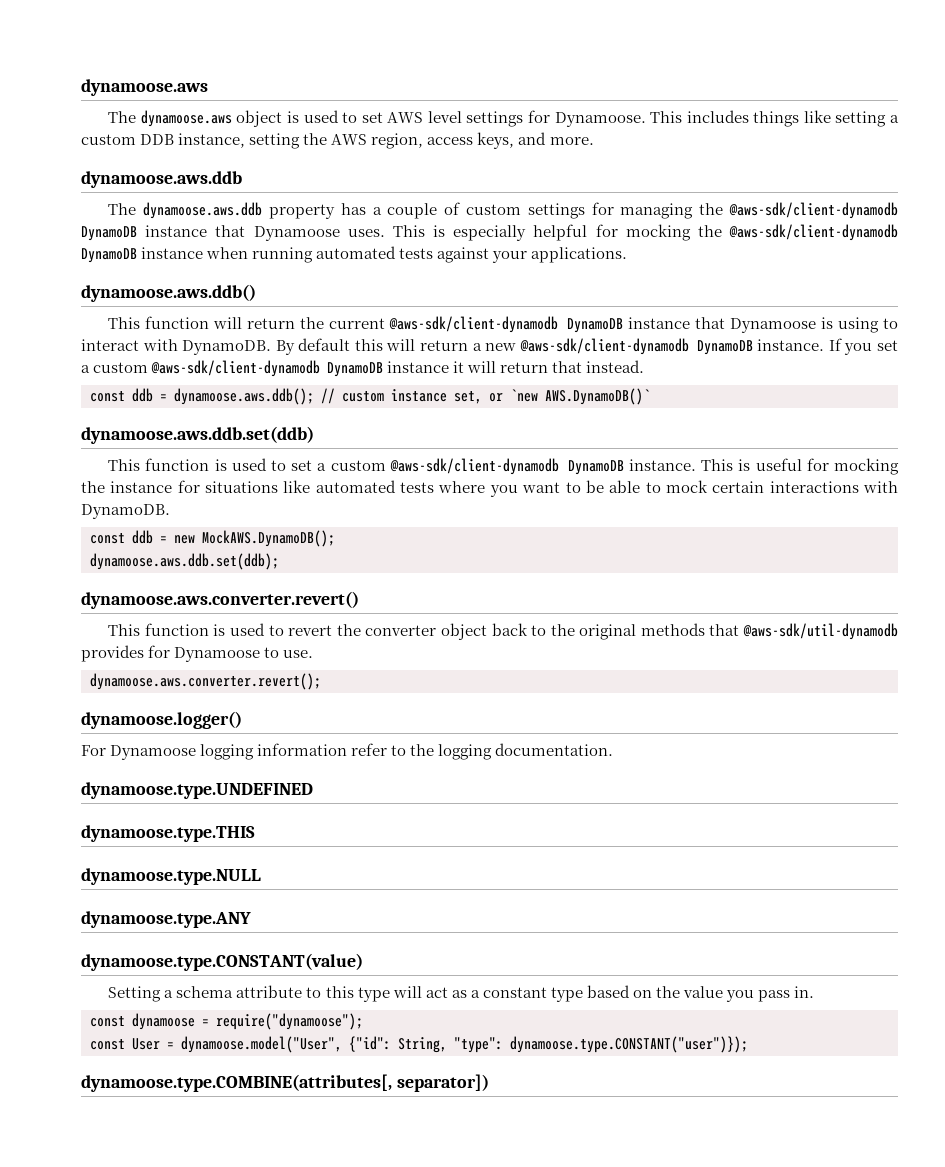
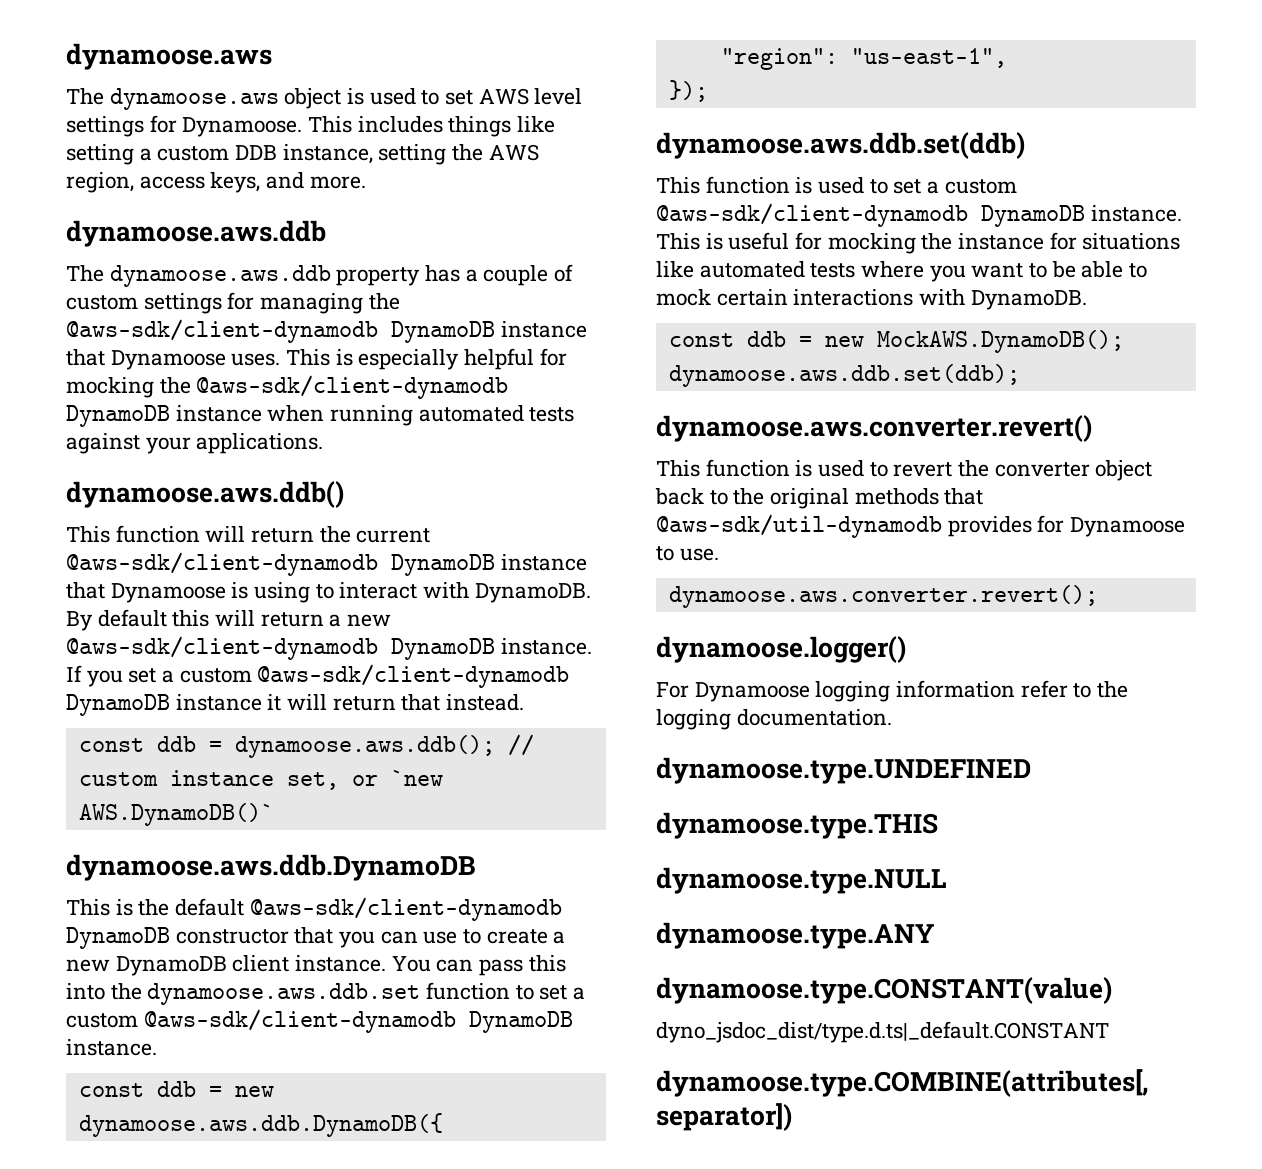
+ dynamoose.aws.ddb.DynamoDB
+ This is the default @aws-sdk/client-dynamodb DynamoDB constructor that you can use to create a new DynamoDB client instance. You can pass this into the dynamoose.aws.ddb.set function to set a custom @aws-sdk/client-dynamodb DynamoDB instance.
+ const ddb = new dynamoose.aws.ddb.DynamoDB({
+ "region": "us-east-1",
+ });
- Setting a schema attribute to this type will act as a constant type based on the value you pass in.
- const dynamoose = require("dynamoose");
- const User = dynamoose.model("User", {"id": String, "type": dynamoose.type.CONSTANT("user")});
+ dyno_jsdoc_dist/type.d.ts|_default.CONSTANT

